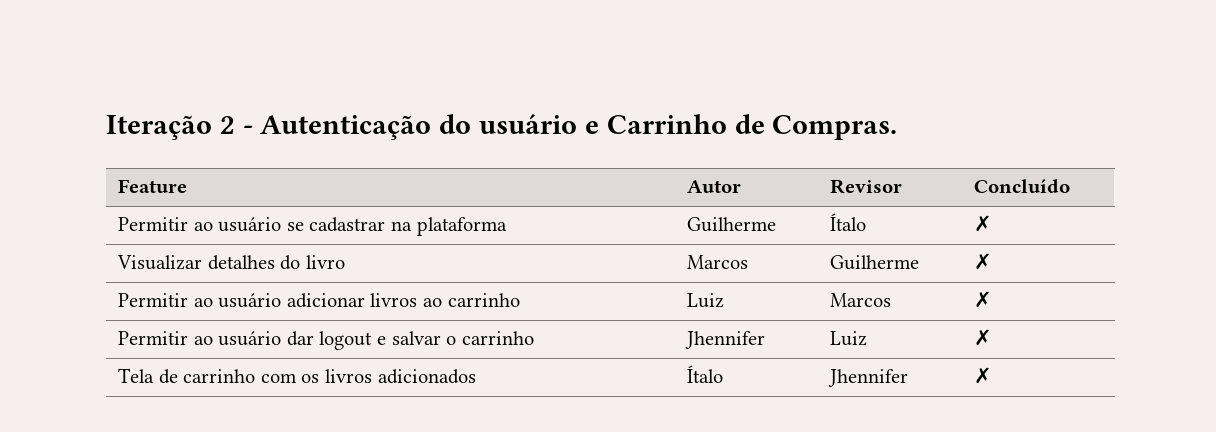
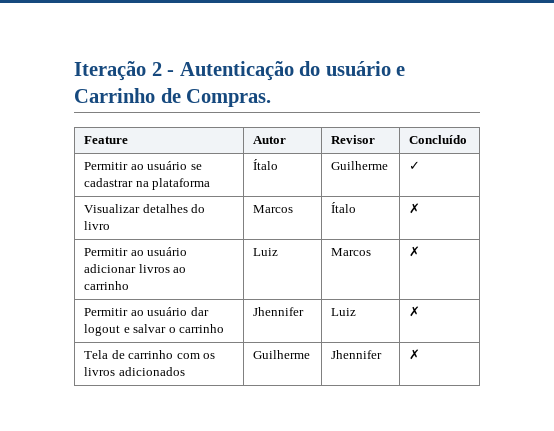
- Permitir ao usuário se cadastrar na plataforma | Guilherme | Ítalo | ✗
+ Permitir ao usuário se cadastrar na plataforma | Ítalo | Guilherme | ✓
- Visualizar detalhes do livro | Marcos | Guilherme | ✗
+ Visualizar detalhes do livro | Marcos | Ítalo | ✗
- Tela de carrinho com os livros adicionados | Ítalo | Jhennifer | ✗
+ Tela de carrinho com os livros adicionados | Guilherme | Jhennifer | ✗

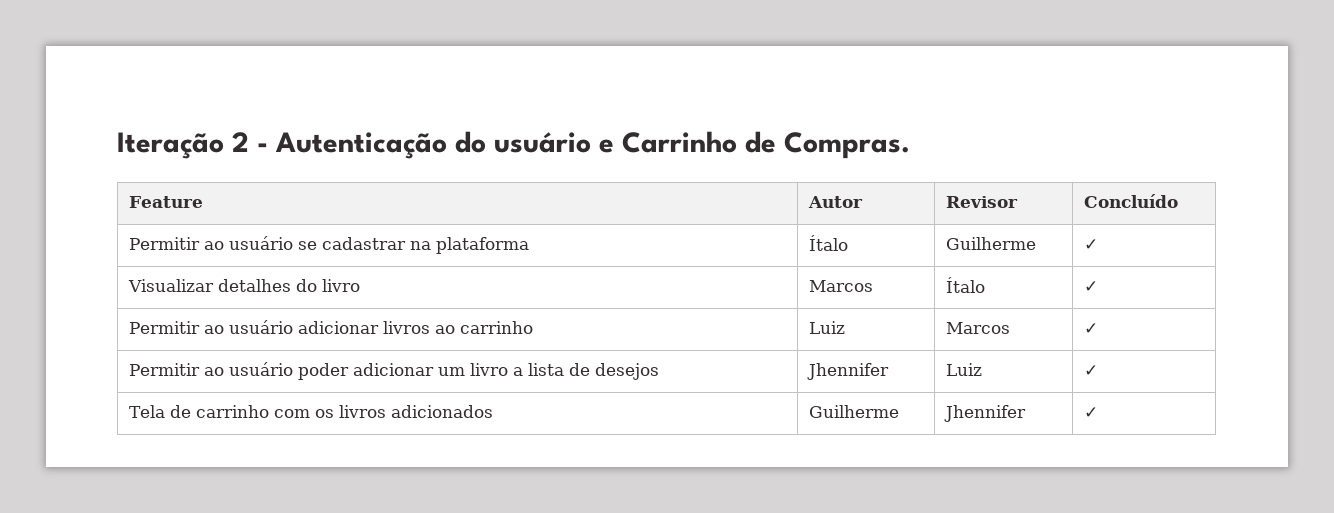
- Visualizar detalhes do livro | Marcos | Ítalo | ✗
+ Visualizar detalhes do livro | Marcos | Ítalo | ✓
- Permitir ao usuário adicionar livros ao carrinho | Luiz | Marcos | ✗
- Permitir ao usuário dar logout e salvar o carrinho | Jhennifer | Luiz | ✗
+ Permitir ao usuário adicionar livros ao carrinho | Luiz | Marcos | ✓
+ Permitir ao usuário poder adicionar um livro a lista de desejos | Jhennifer | Luiz | ✓
- Tela de carrinho com os livros adicionados | Guilherme | Jhennifer | ✗
+ Tela de carrinho com os livros adicionados | Guilherme | Jhennifer | ✓

